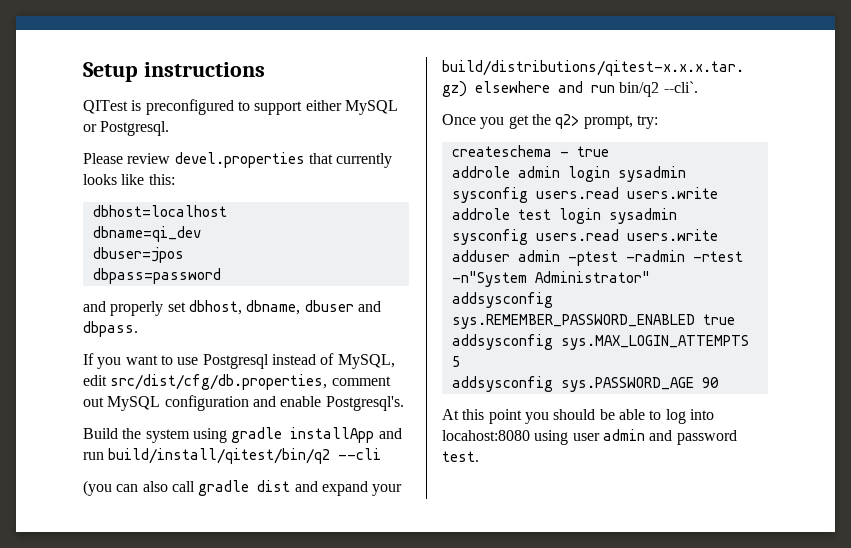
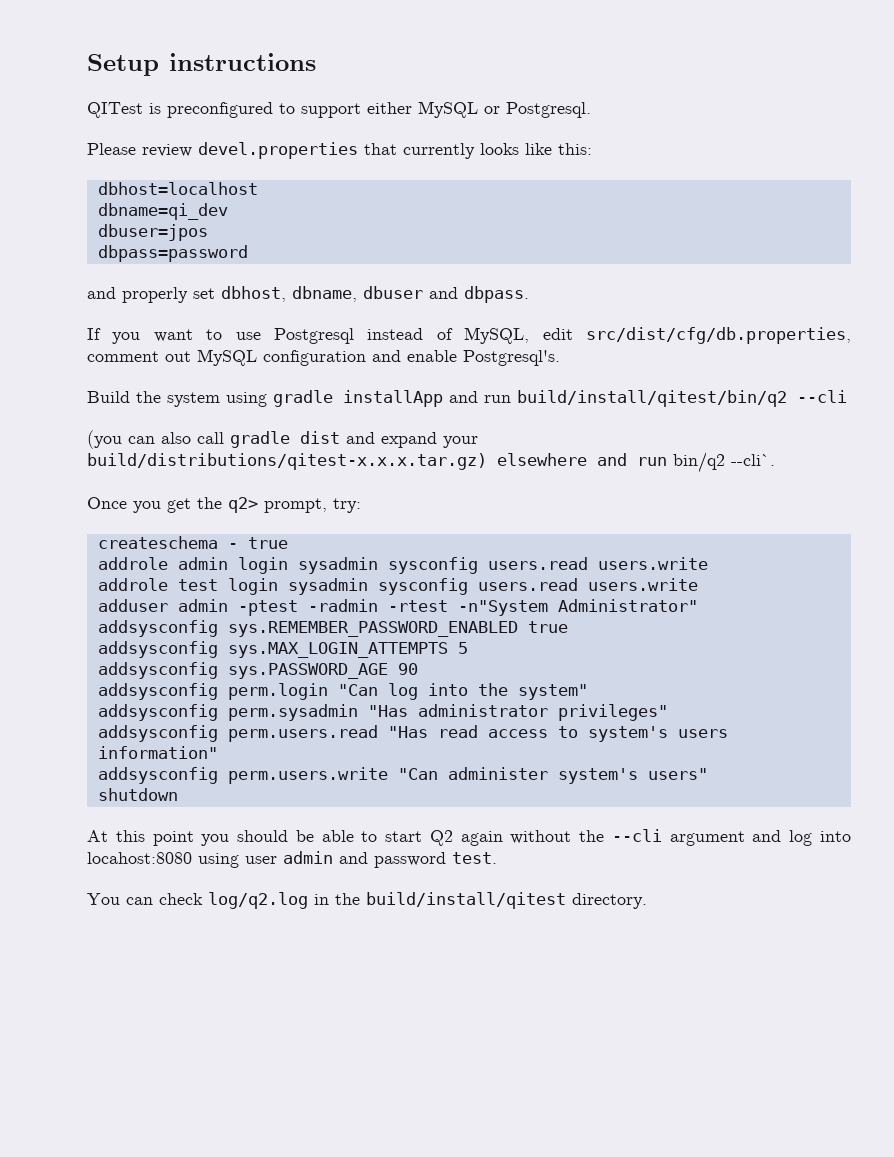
+ addsysconfig perm.login "Can log into the system"
+ addsysconfig perm.sysadmin "Has administrator privileges"
+ addsysconfig perm.users.read "Has read access to system's users information"
+ addsysconfig perm.users.write "Can administer system's users"
+ shutdown
- At this point you should be able to log into locahost:8080 using user admin and password test.
+ At this point you should be able to start Q2 again without the --cli argument and log into locahost:8080 using user admin and password test.
+ You can check log/q2.log in the build/install/qitest directory.

